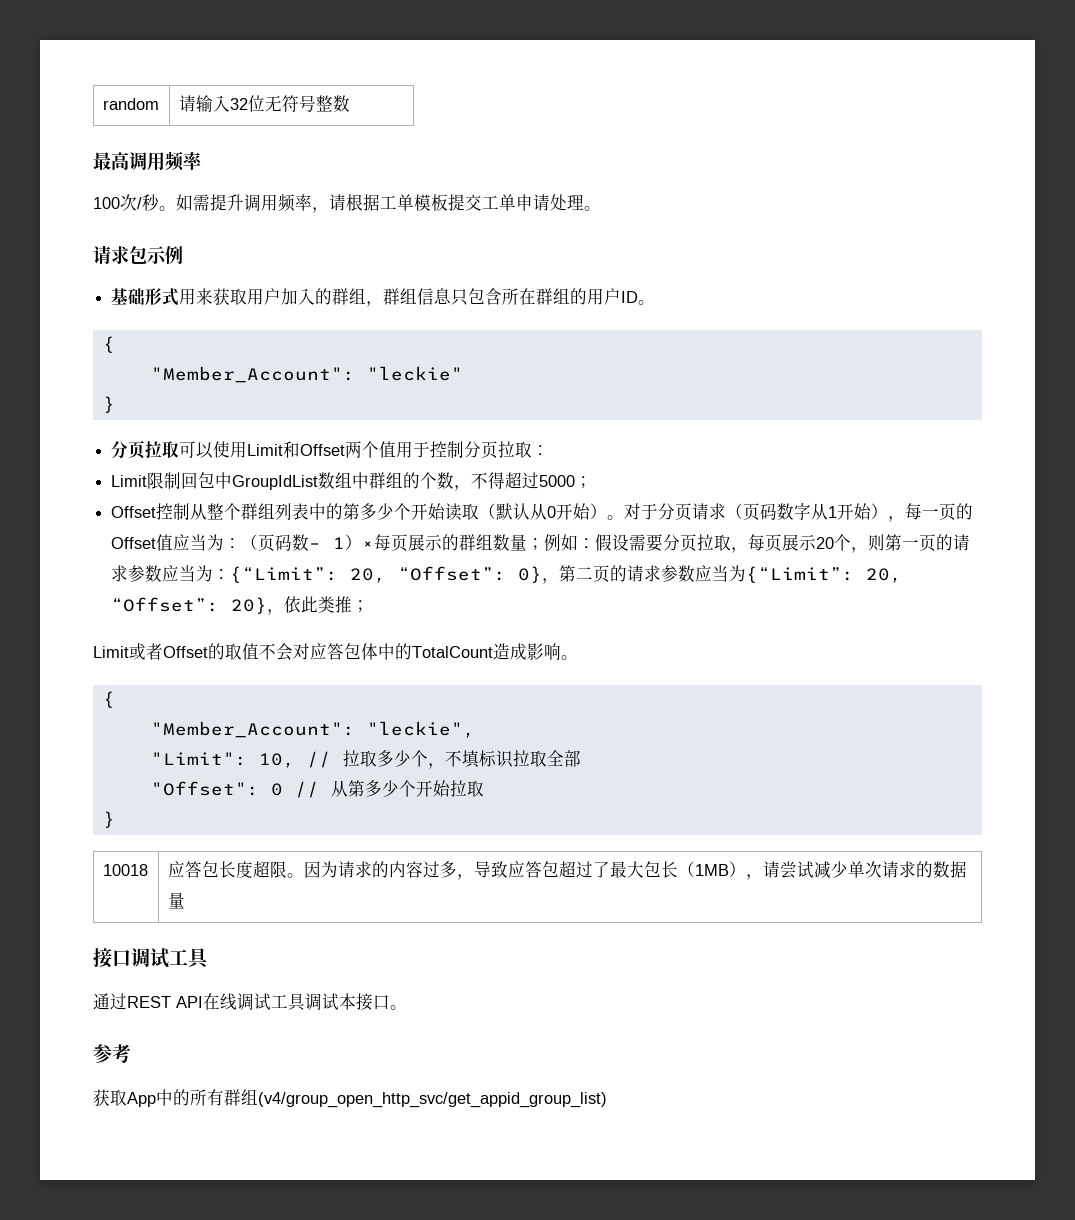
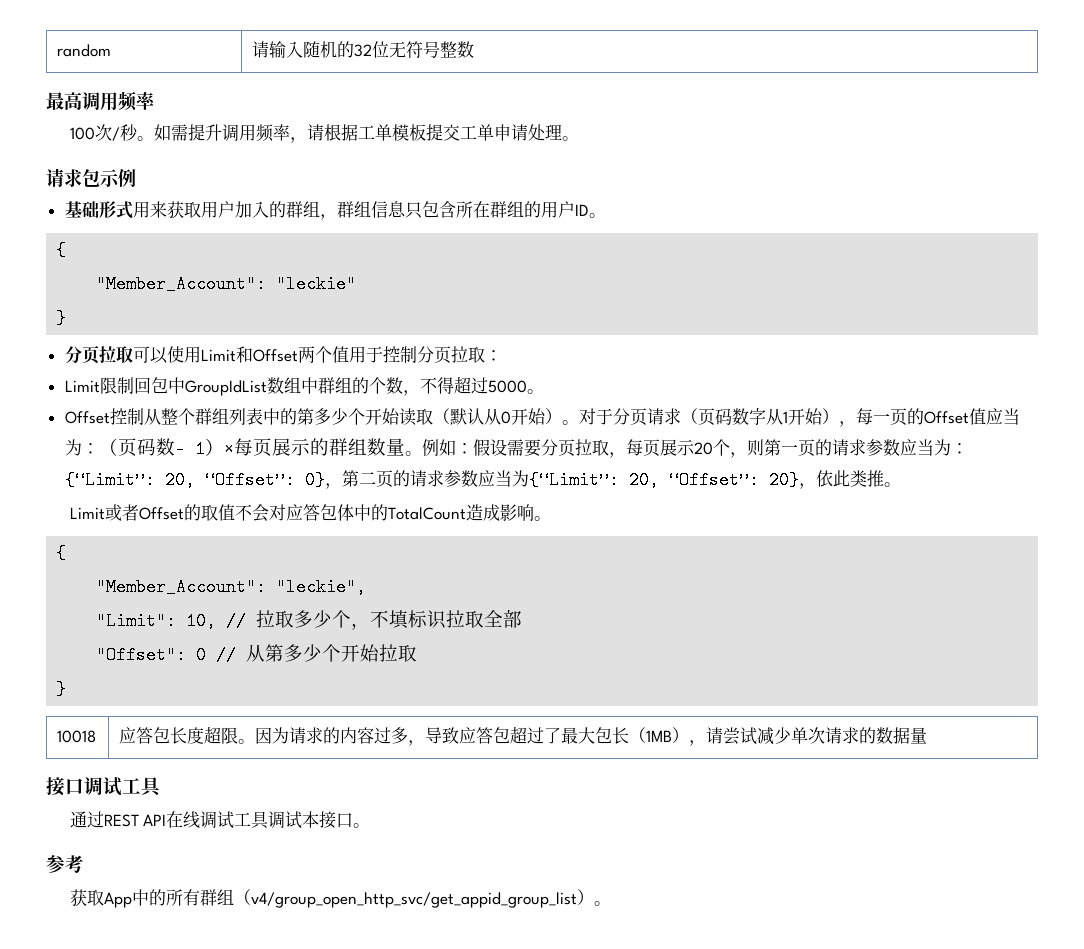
- random | 请输入32位无符号整数
+ random | 请输入随机的32位无符号整数
- Limit限制回包中GroupIdList数组中群组的个数，不得超过5000；
+ Limit限制回包中GroupIdList数组中群组的个数，不得超过5000。
- 对于分页请求（页码数字从1开始），每一页的Offset值应当为：（页码数– 1）×每页展示的群组数量；例如：假设需要分页拉取，每页展示20个，则第一页的请求参数应当为：{“Limit”: 20, “Offset”: 0}，第二页的请求参数应当为{“Limit”: 20, “Offset”: 20}，依此类推；
+ 对于分页请求（页码数字从1开始），每一页的Offset值应当为：（页码数– 1）×每页展示的群组数量。例如：假设需要分页拉取，每页展示20个，则第一页的请求参数应当为：{“Limit”: 20, “Offset”: 0}，第二页的请求参数应当为{“Limit”: 20, “Offset”: 20}，依此类推。
- 获取App中的所有群组(v4/group_open_http_svc/get_appid_group_list)
+ 获取App中的所有群组（v4/group_open_http_svc/get_appid_group_list）。

